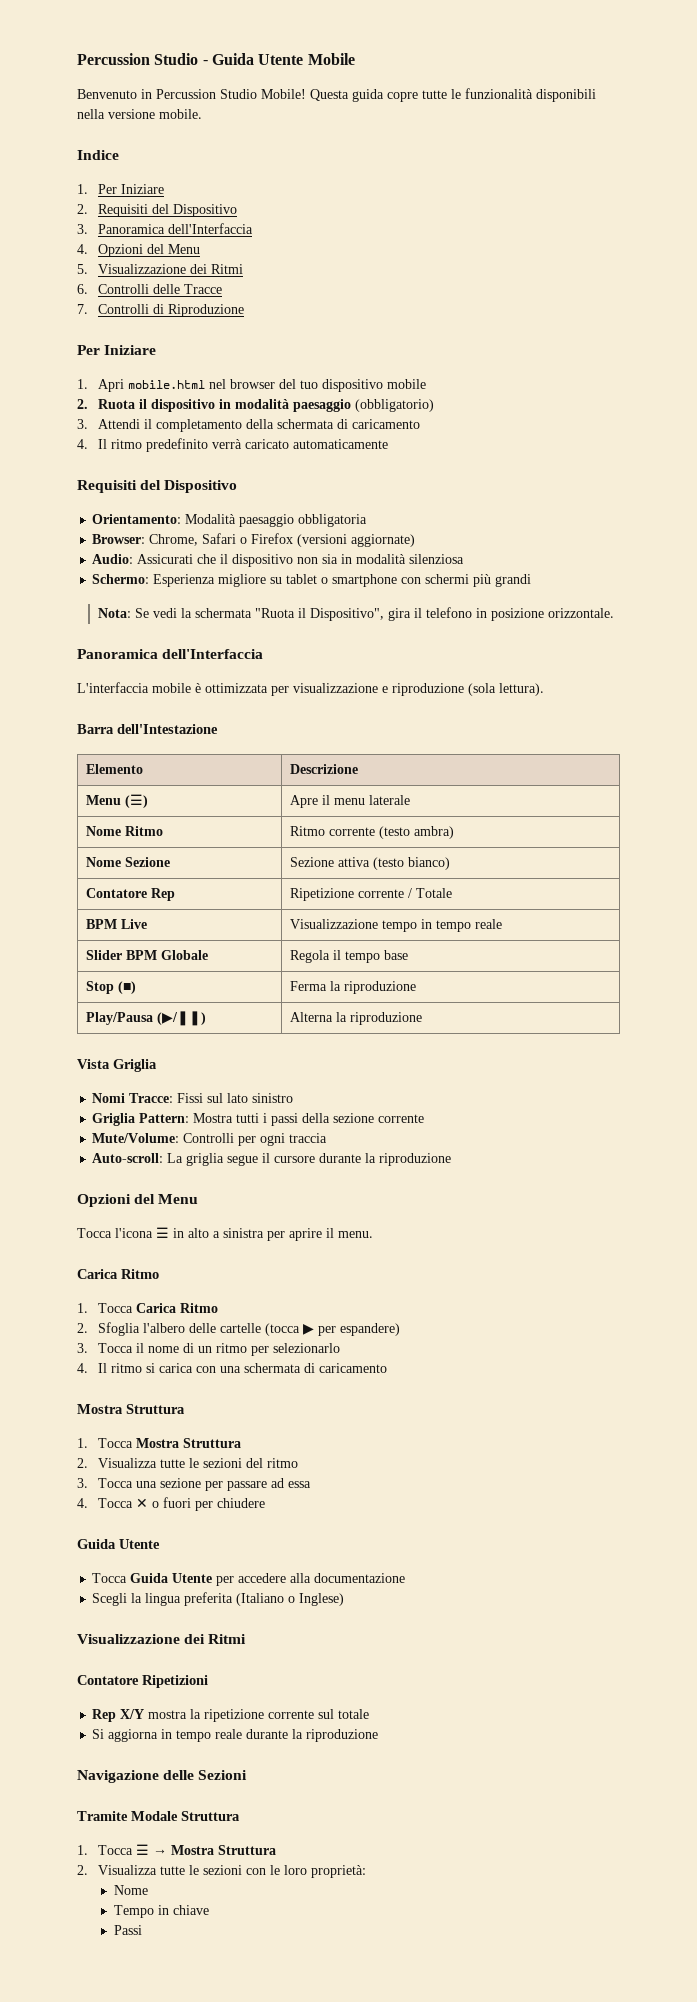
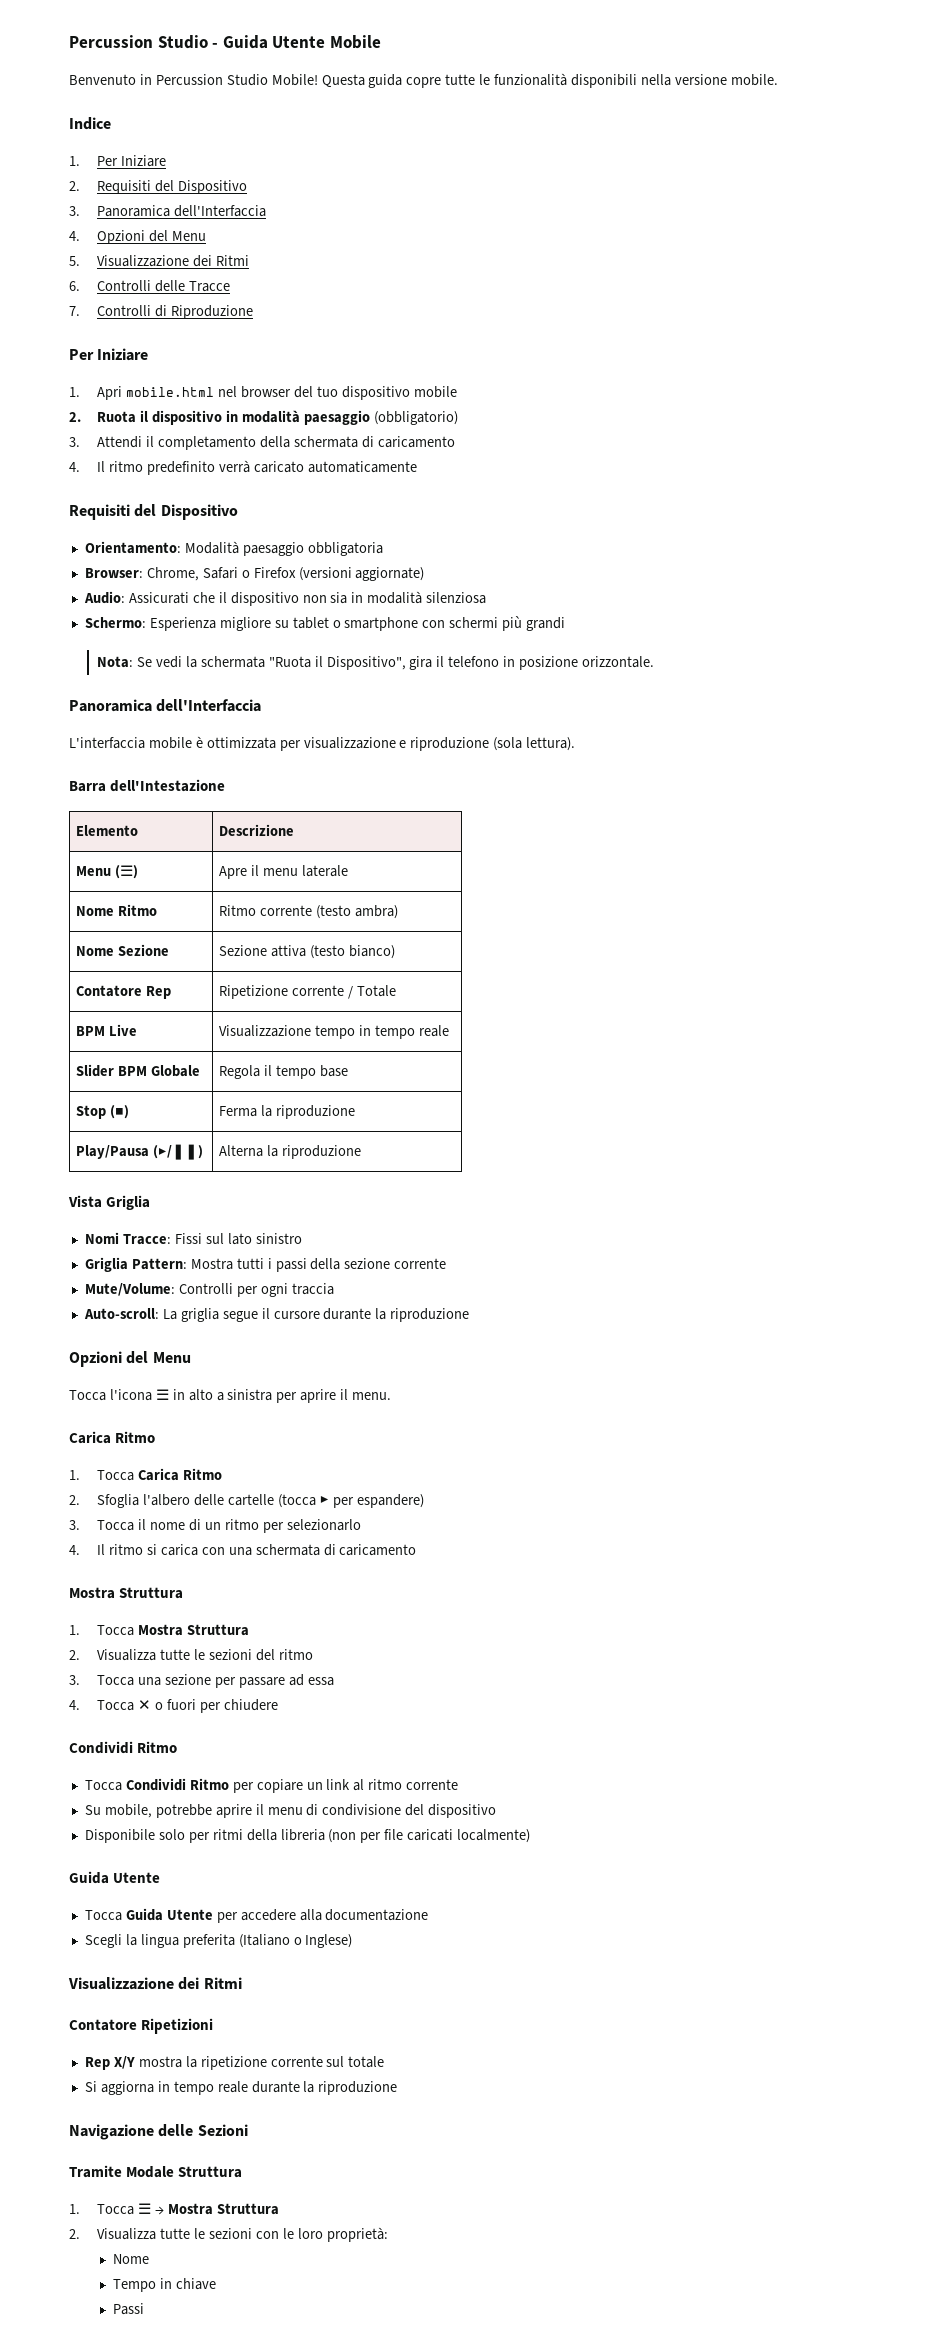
  4. Tocca ✕ o fuori per chiudere
+ Condividi Ritmo
+ Tocca Condividi Ritmo per copiare un link al ritmo corrente
+ Su mobile, potrebbe aprire il menu di condivisione del dispositivo
+ Disponibile solo per ritmi della libreria (non per file caricati localmente)

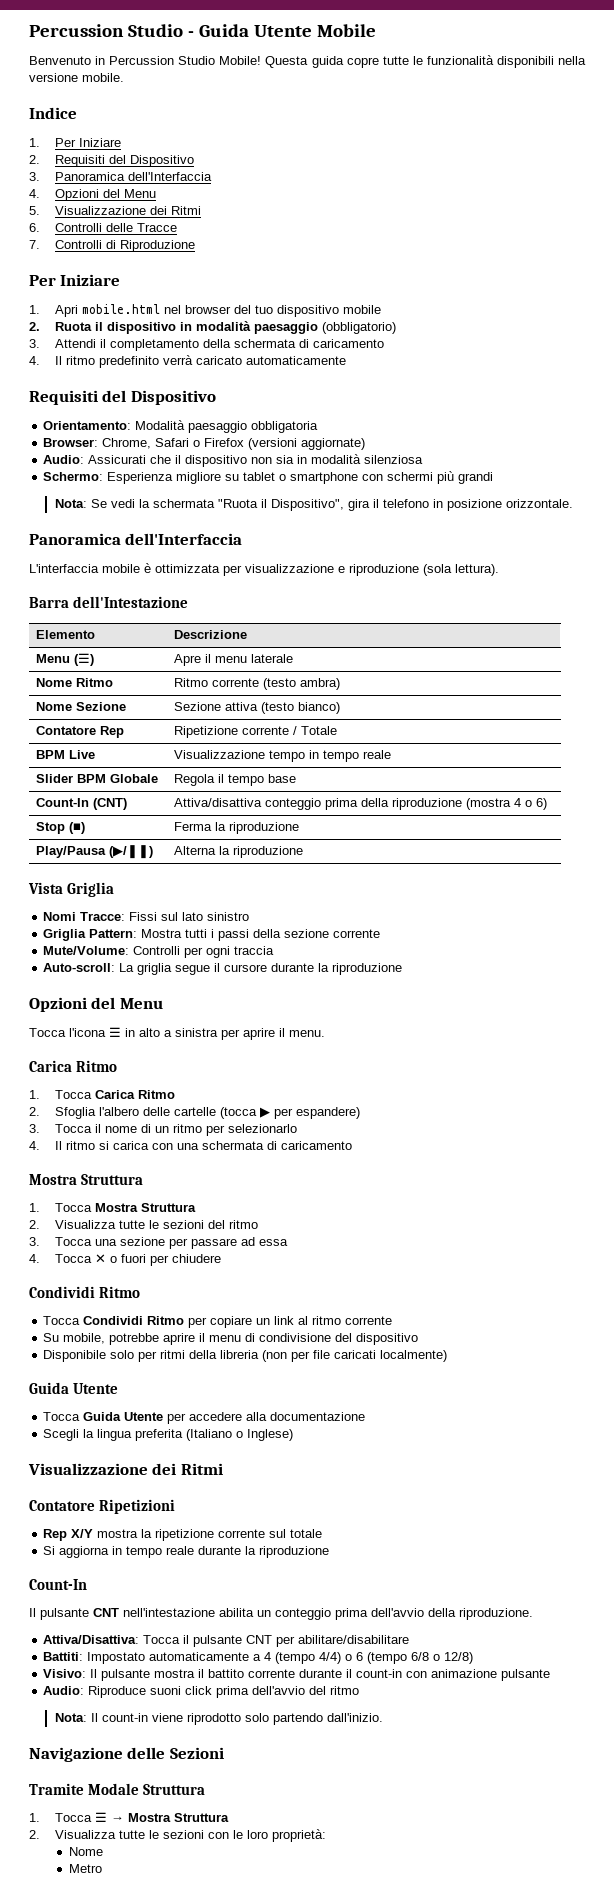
+ Count-In (CNT) | Attiva/disattiva conteggio prima della riproduzione (mostra 4 o 6)
  Si aggiorna in tempo reale durante la riproduzione
+ Count-In
+ Il pulsante CNT nell'intestazione abilita un conteggio prima dell'avvio della riproduzione.
+ Attiva/Disattiva: Tocca il pulsante CNT per abilitare/disabilitare
+ Battiti: Impostato automaticamente a 4 (tempo 4/4) o 6 (tempo 6/8 o 12/8)
+ Visivo: Il pulsante mostra il battito corrente durante il count-in con animazione pulsante
+ Audio: Riproduce suoni click prima dell'avvio del ritmo
+ Nota: Il count-in viene riprodotto solo partendo dall'inizio.
- Tempo in chiave
- Passi
+ Metro

